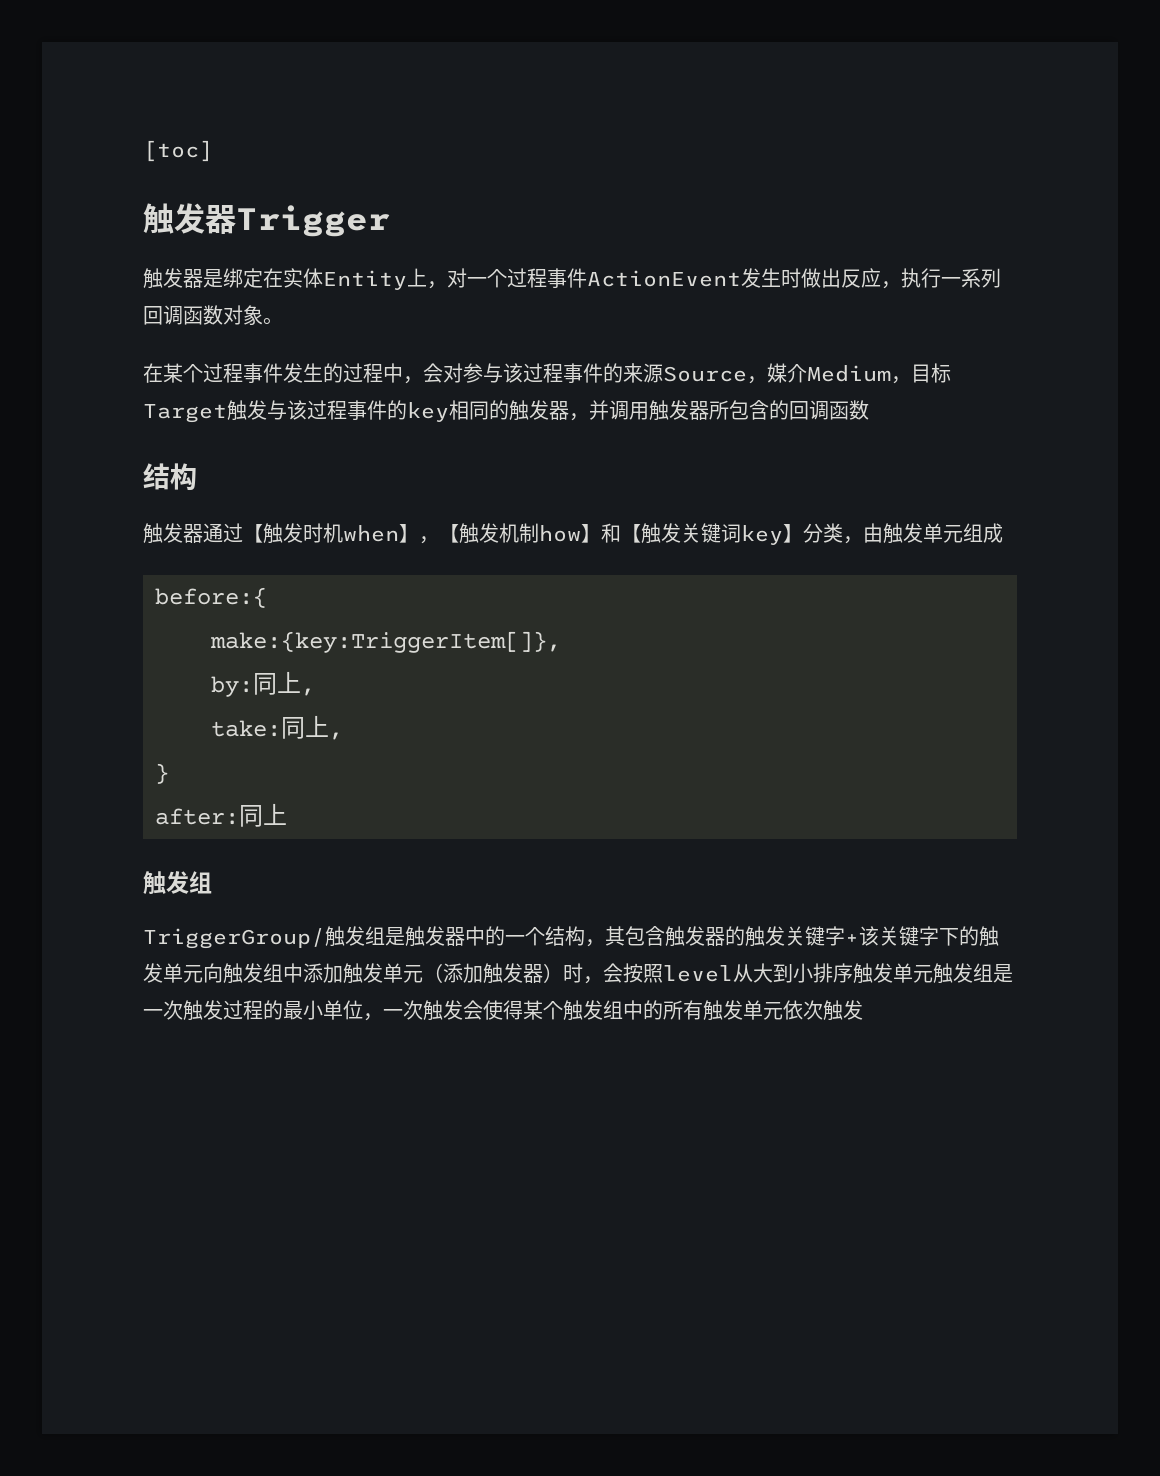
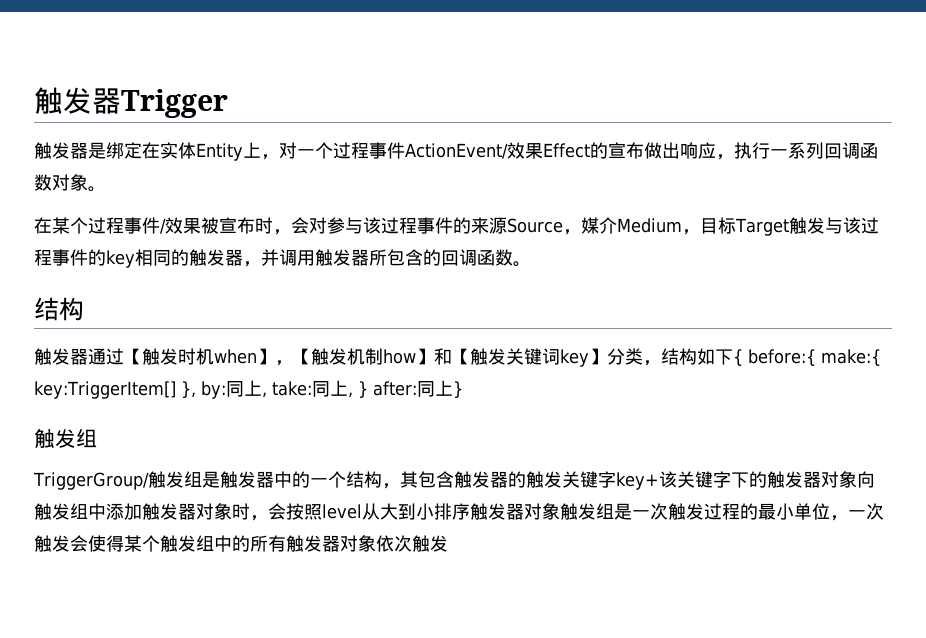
- [toc]
- 触发器是绑定在实体Entity上，对一个过程事件ActionEvent发生时做出反应，执行一系列回调函数对象。
+ 触发器是绑定在实体Entity上，对一个过程事件ActionEvent/效果Effect的宣布做出响应，执行一系列回调函数对象。
- 在某个过程事件发生的过程中，会对参与该过程事件的来源Source，媒介Medium，目标Target触发与该过程事件的key相同的触发器，并调用触发器所包含的回调函数
+ 在某个过程事件/效果被宣布时，会对参与该过程事件的来源Source，媒介Medium，目标Target触发与该过程事件的key相同的触发器，并调用触发器所包含的回调函数。
- 触发器通过【触发时机when】，【触发机制how】和【触发关键词key】分类，由触发单元组成
- before:{
- make:{key:TriggerItem[]},
- by:同上,
- take:同上,
- }
- after:同上
+ 触发器通过【触发时机when】，【触发机制how】和【触发关键词key】分类，结构如下{ before:{ make:{ key:TriggerItem[] }, by:同上, take:同上, } after:同上}
- TriggerGroup/触发组是触发器中的一个结构，其包含触发器的触发关键字+该关键字下的触发单元向触发组中添加触发单元（添加触发器）时，会按照level从大到小排序触发单元触发组是一次触发过程的最小单位，一次触发会使得某个触发组中的所有触发单元依次触发
+ TriggerGroup/触发组是触发器中的一个结构，其包含触发器的触发关键字key+该关键字下的触发器对象向触发组中添加触发器对象时，会按照level从大到小排序触发器对象触发组是一次触发过程的最小单位，一次触发会使得某个触发组中的所有触发器对象依次触发

